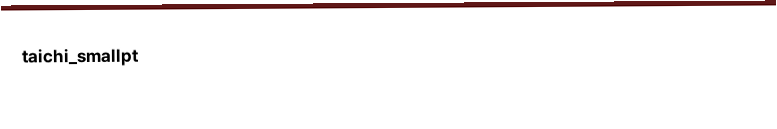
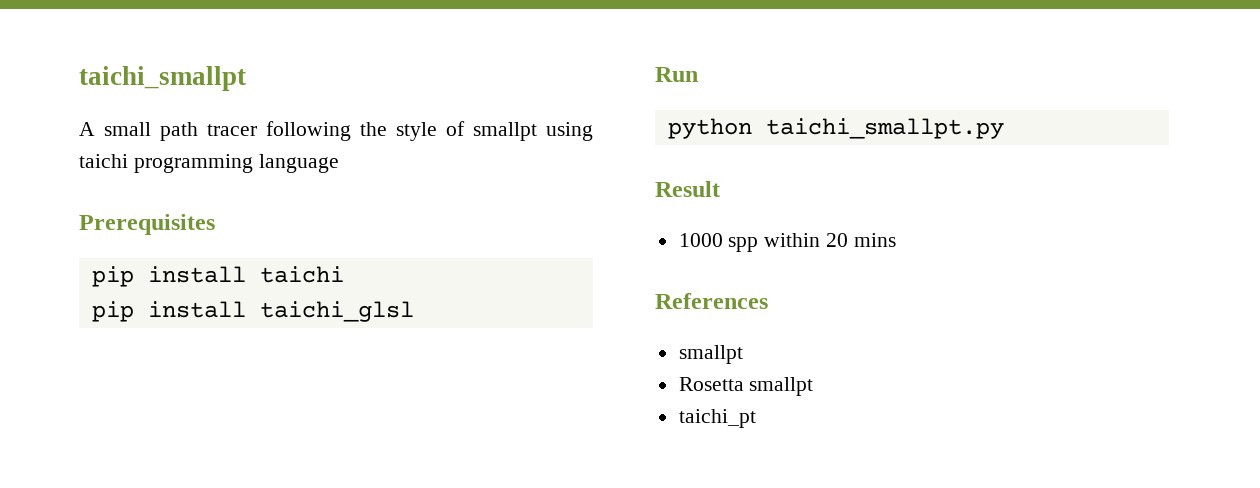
+ A small path tracer following the style of smallpt using taichi programming language
+ Prerequisites
+ pip install taichi
+ pip install taichi_glsl
+ Run
+ python taichi_smallpt.py
+ Result
+ 1000 spp within 20 mins
+ References
+ smallpt
+ Rosetta smallpt
+ taichi_pt

